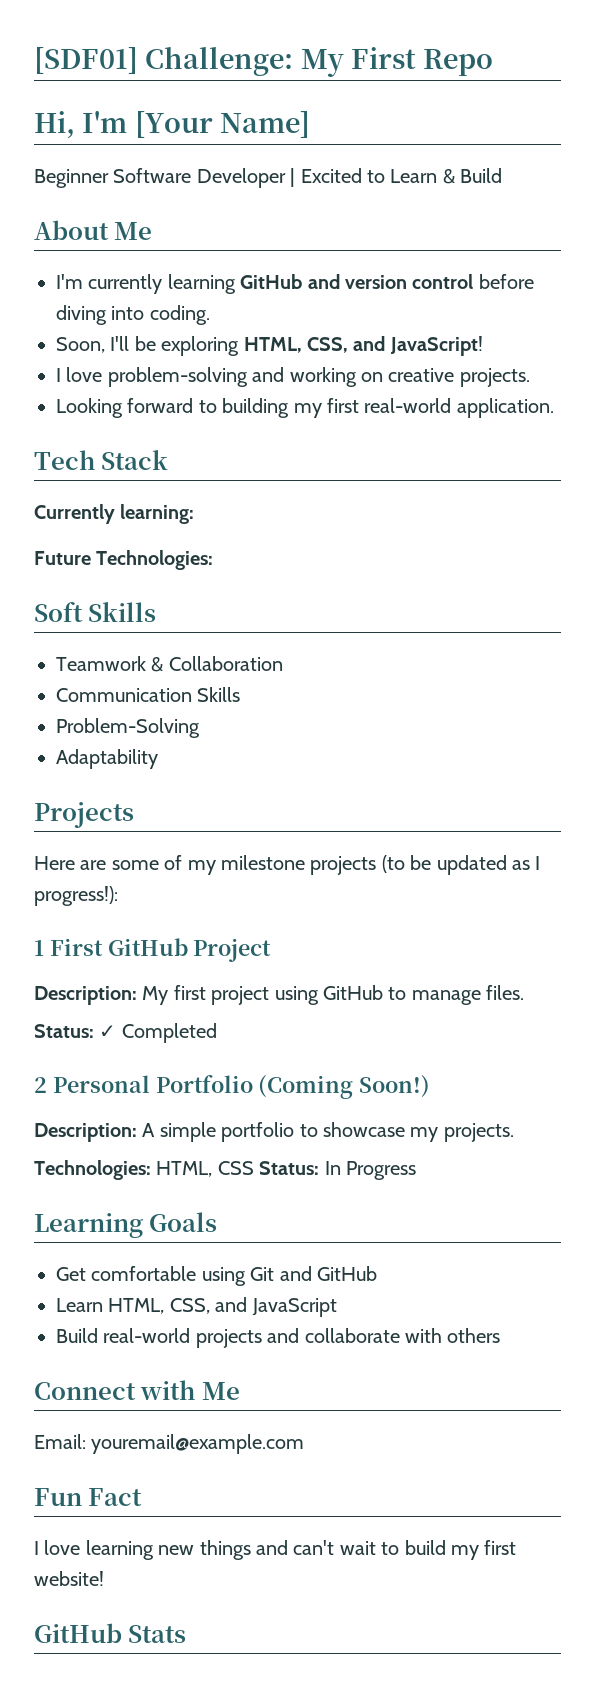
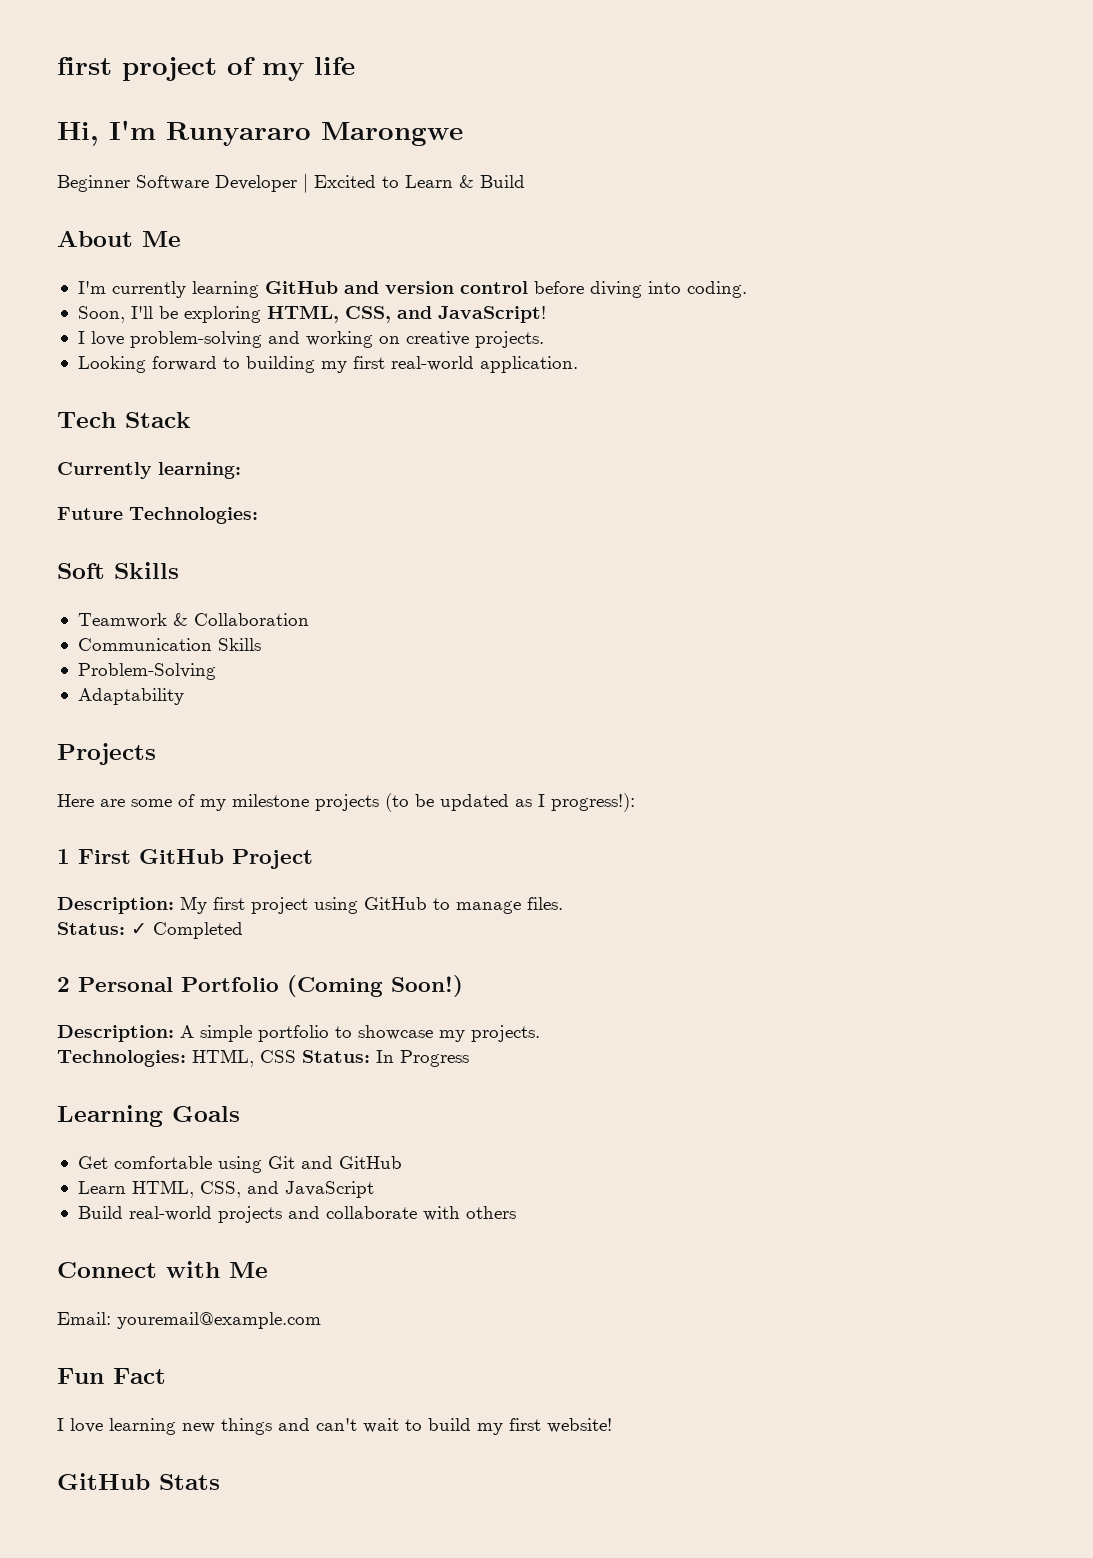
- [SDF01] Challenge: My First Repo
+ first project of my life
- Hi, I'm [Your Name]
+ Hi, I'm Runyararo Marongwe

